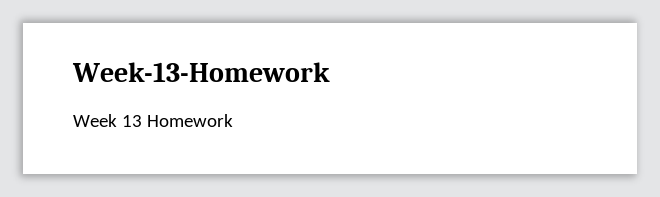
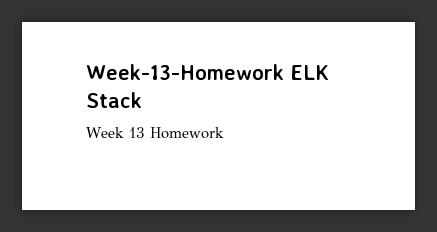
- Week-13-Homework
+ Week-13-Homework ELK Stack

